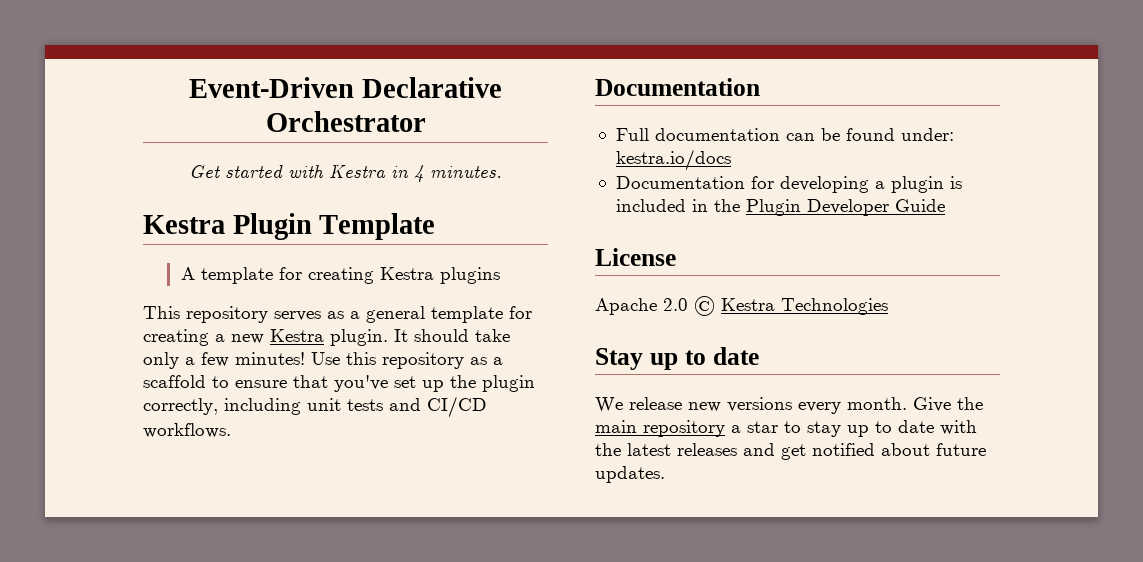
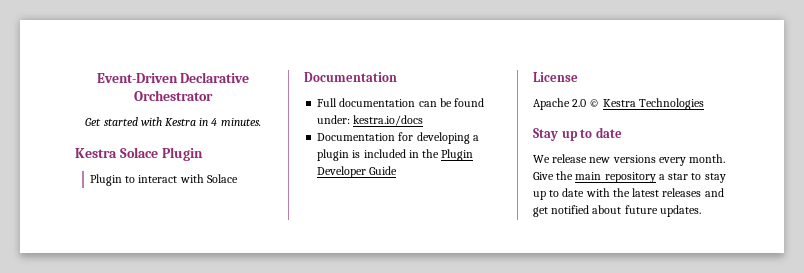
- Kestra Plugin Template
- A template for creating Kestra plugins
- This repository serves as a general template for creating a new Kestra plugin. It should take only a few minutes! Use this repository as a scaffold to ensure that you've set up the plugin correctly, including unit tests and CI/CD workflows.
+ Kestra Solace Plugin
+ Plugin to interact with Solace

